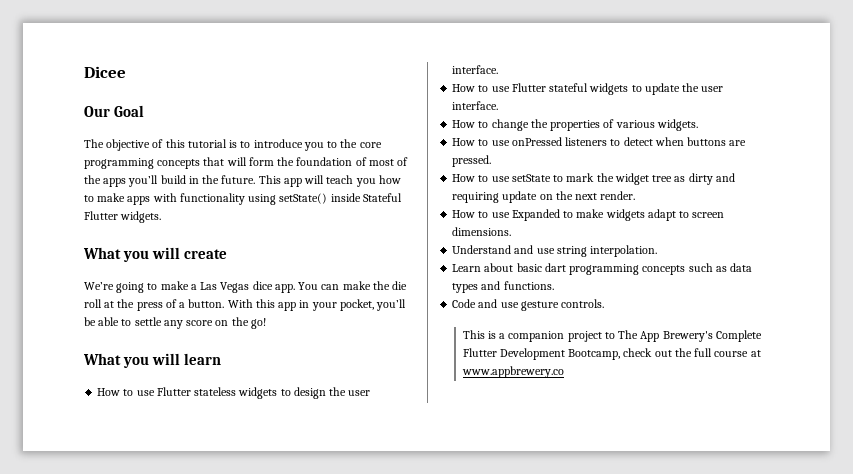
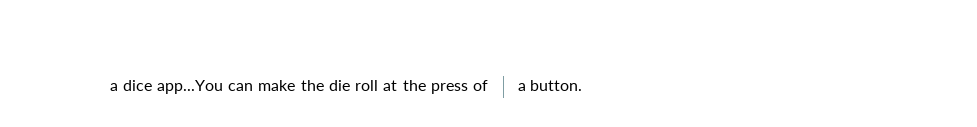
- Dicee
- Our Goal
- The objective of this tutorial is to introduce you to the core programming concepts that will form the foundation of most of the apps you’ll build in the future. This app will teach you how to make apps with functionality using setState() inside Stateful Flutter widgets.
- What you will create
- We’re going to make a Las Vegas dice app. You can make the die roll at the press of a button. With this app in your pocket, you’ll be able to settle any score on the go!
- What you will learn
- How to use Flutter stateless widgets to design the user interface.
- How to use Flutter stateful widgets to update the user interface.
- How to change the properties of various widgets.
- How to use onPressed listeners to detect when buttons are pressed.
- How to use setState to mark the widget tree as dirty and requiring update on the next render.
- How to use Expanded to make widgets adapt to screen dimensions.
- Understand and use string interpolation.
- Learn about basic dart programming concepts such as data types and functions.
- Code and use gesture controls.
- This is a companion project to The App Brewery's Complete Flutter Development Bootcamp, check out the full course at www.appbrewery.co
+ a dice app...You can make the die roll at the press of a button.

